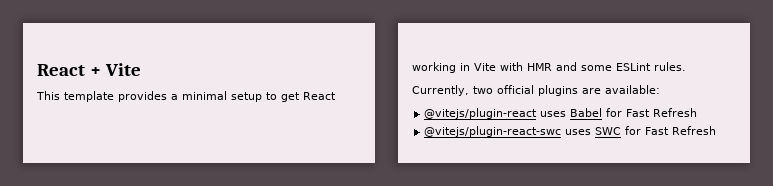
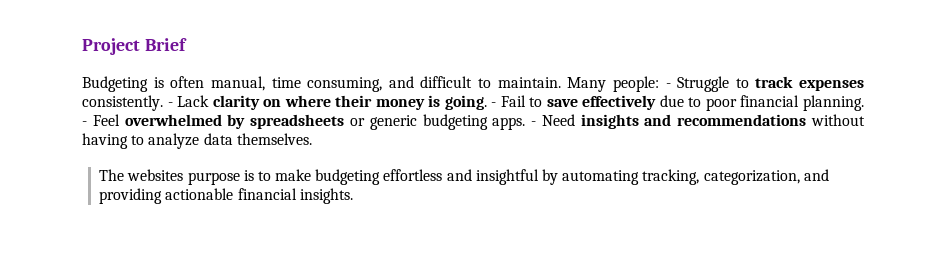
- React + Vite
- This template provides a minimal setup to get React working in Vite with HMR and some ESLint rules.
- Currently, two official plugins are available:
- @vitejs/plugin-react uses Babel for Fast Refresh
- @vitejs/plugin-react-swc uses SWC for Fast Refresh
+ Project Brief
+ Budgeting is often manual, time consuming, and difficult to maintain. Many people: - Struggle to track expenses consistently. - Lack clarity on where their money is going. - Fail to save effectively due to poor financial planning. - Feel overwhelmed by spreadsheets or generic budgeting apps. - Need insights and recommendations without having to analyze data themselves.
+ The websites purpose is to make budgeting effortless and insightful by automating tracking, categorization, and providing actionable financial insights.

